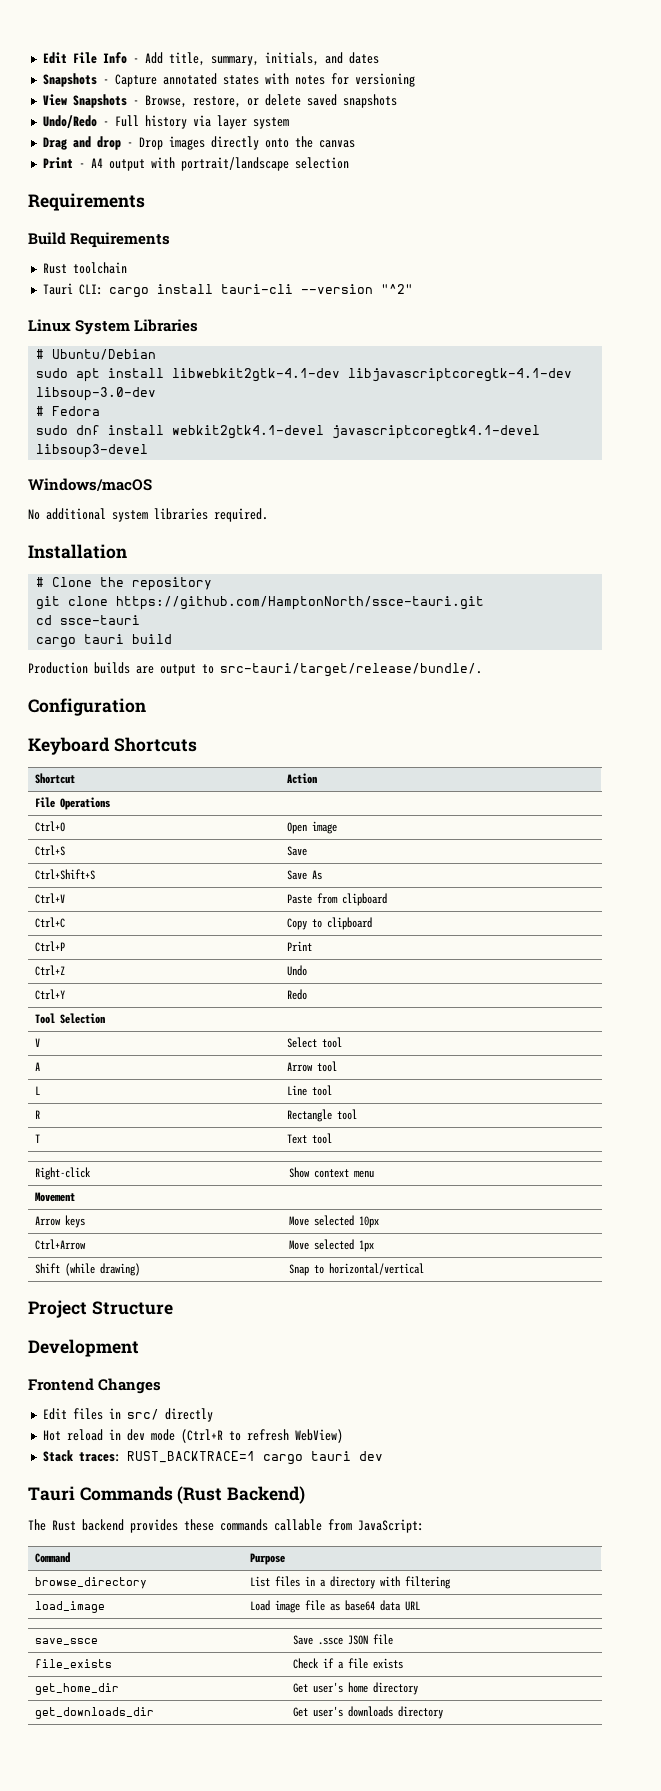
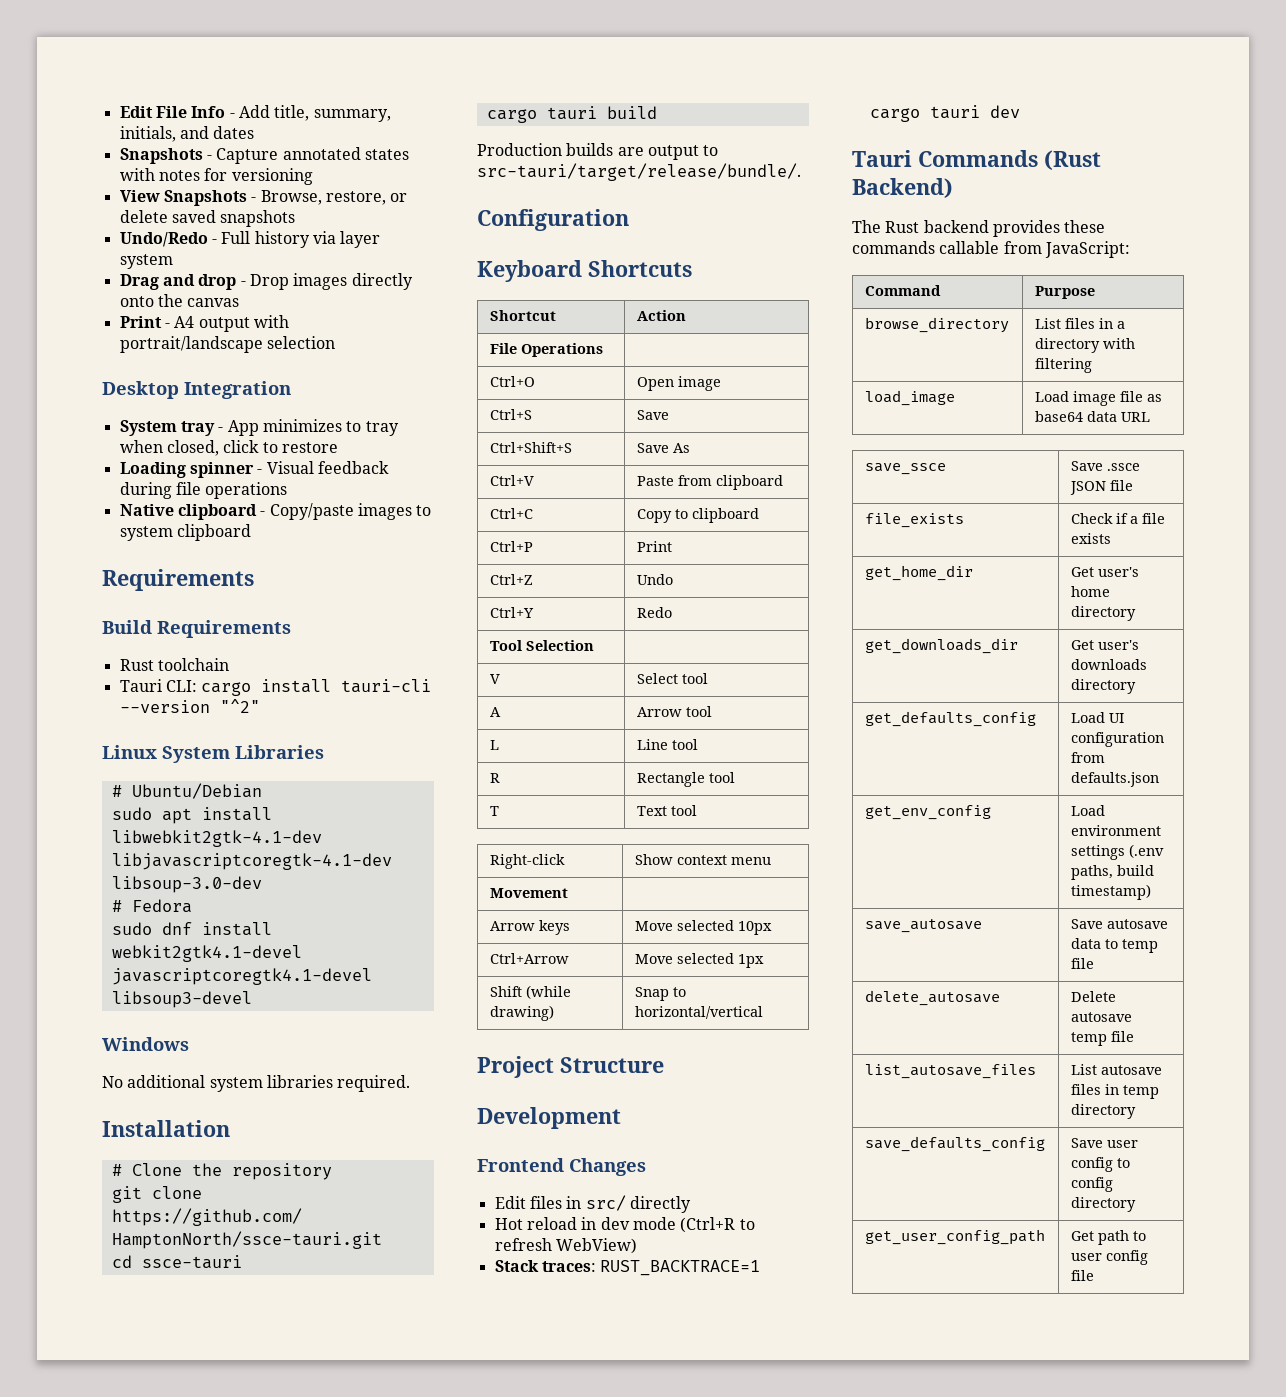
+ Desktop Integration
+ System tray - App minimizes to tray when closed, click to restore
+ Loading spinner - Visual feedback during file operations
+ Native clipboard - Copy/paste images to system clipboard
- Windows/macOS
+ Windows
+ get_defaults_config | Load UI configuration from defaults.json
+ get_env_config | Load environment settings (.env paths, build timestamp)
+ save_autosave | Save autosave data to temp file
+ delete_autosave | Delete autosave temp file
+ list_autosave_files | List autosave files in temp directory
+ save_defaults_config | Save user config to config directory
+ get_user_config_path | Get path to user config file

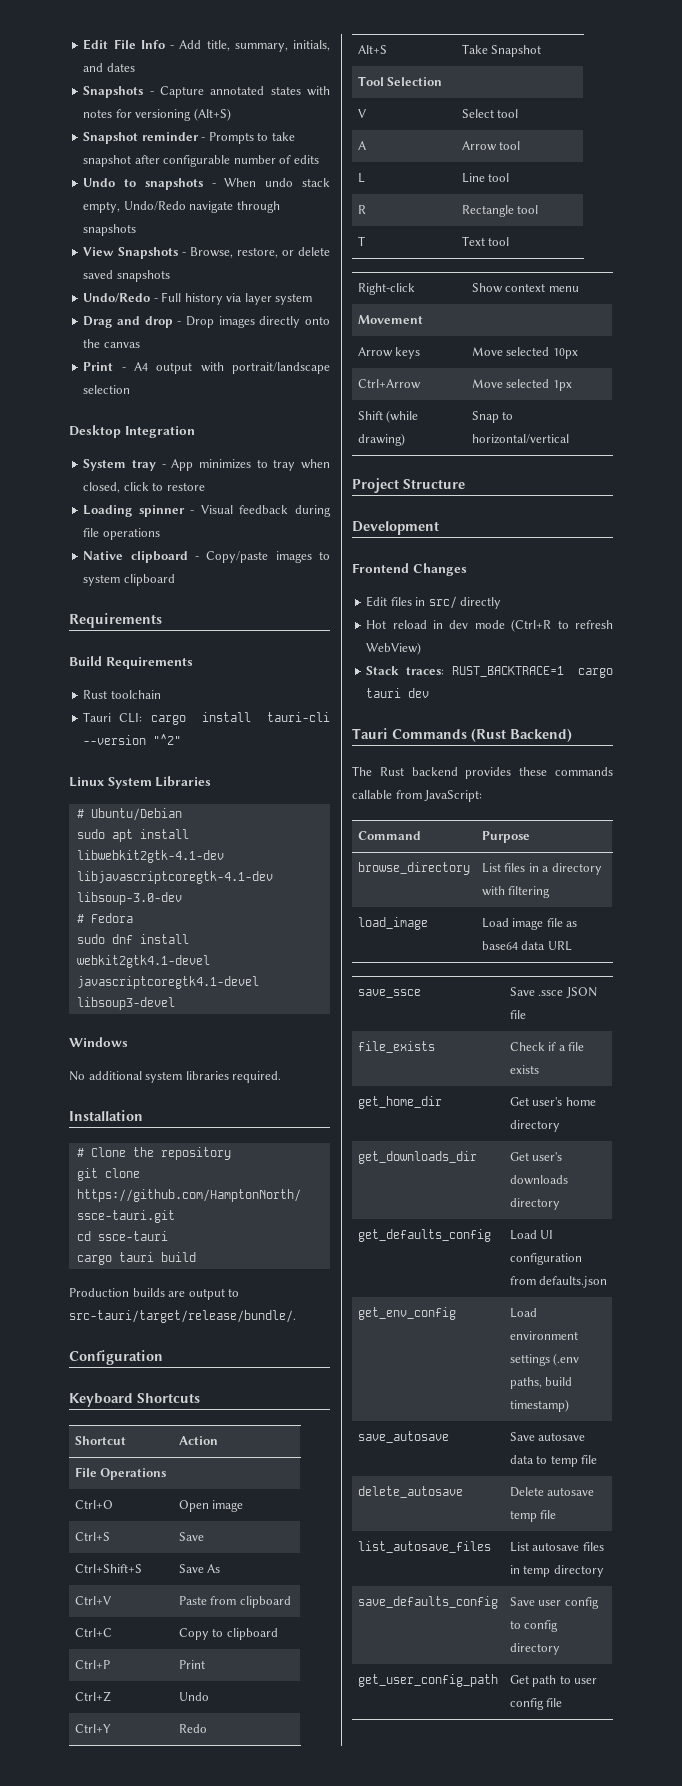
- Snapshots - Capture annotated states with notes for versioning
+ Snapshots - Capture annotated states with notes for versioning (Alt+S)
+ Snapshot reminder - Prompts to take snapshot after configurable number of edits
+ Undo to snapshots - When undo stack empty, Undo/Redo navigate through snapshots
+ Alt+S | Take Snapshot

